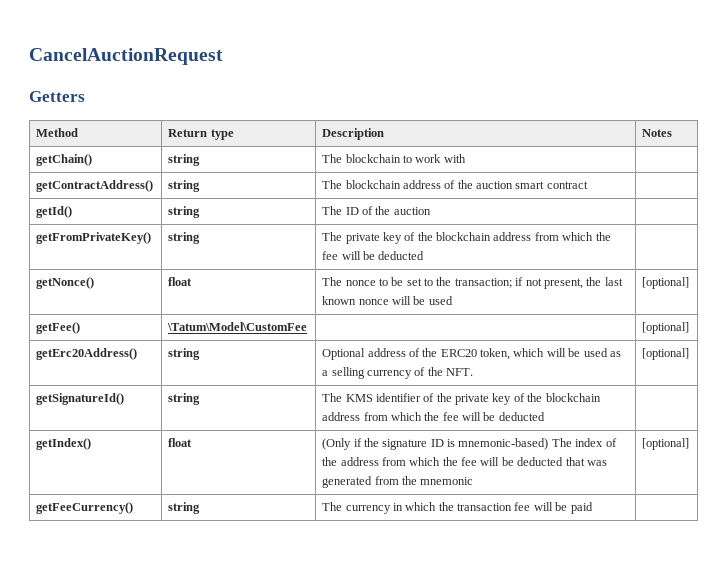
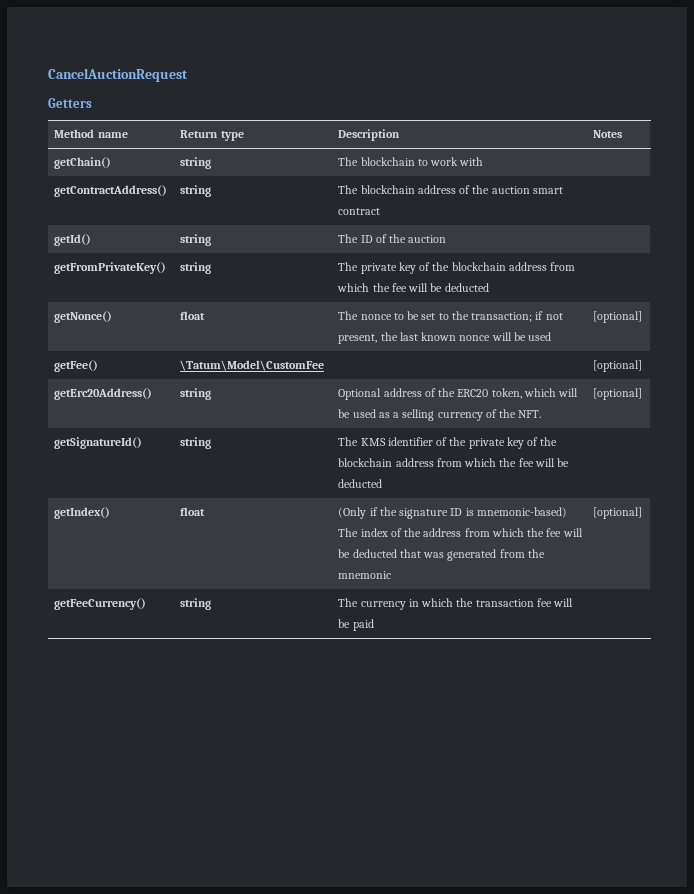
- Method | Return type | Description | Notes
+ Method name | Return type | Description | Notes

